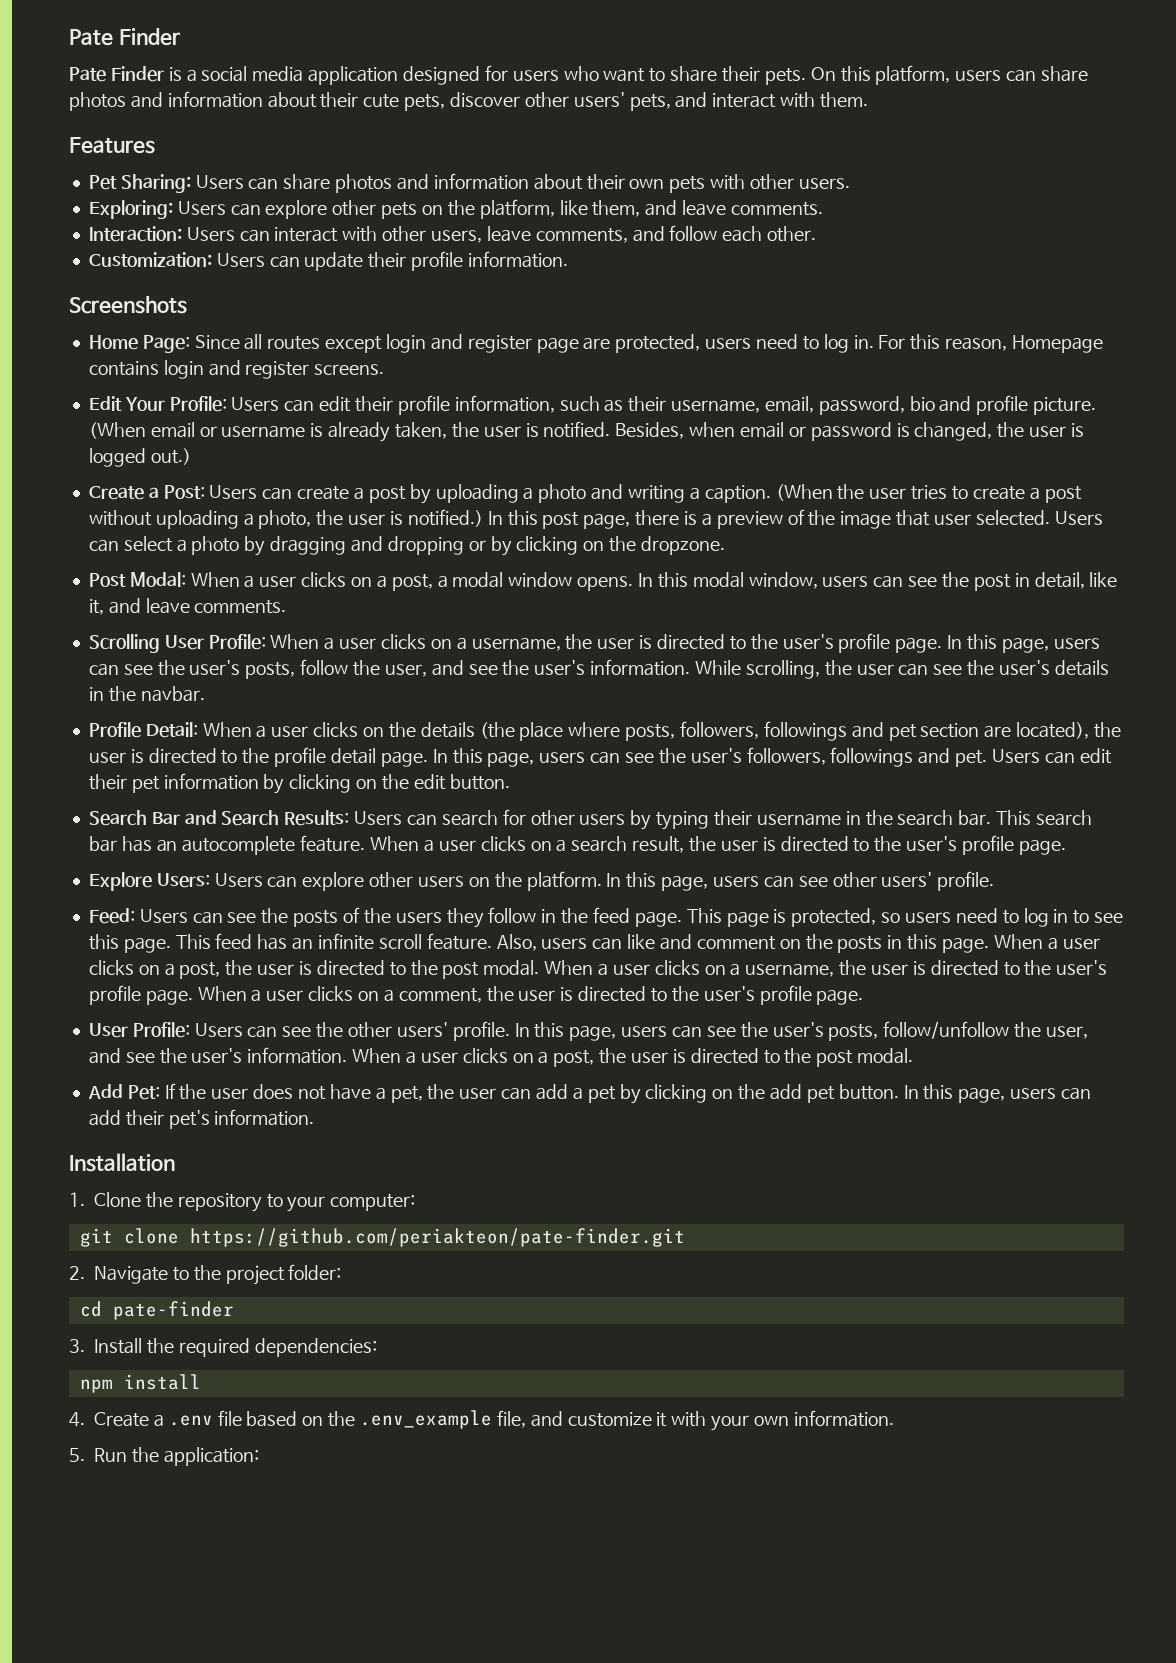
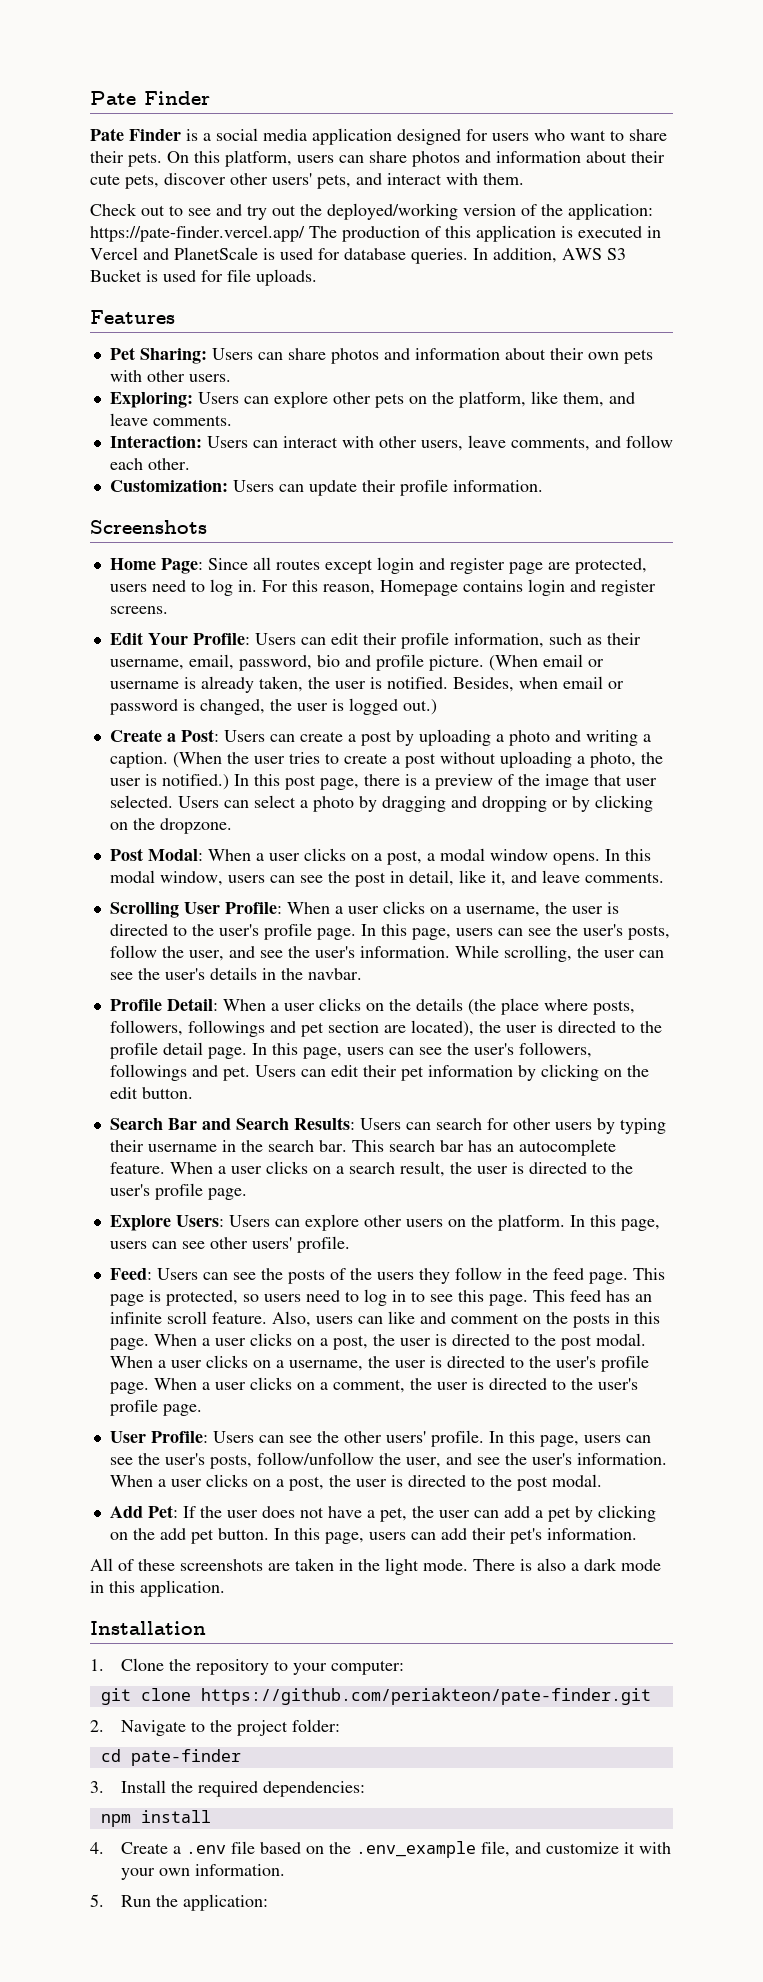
+ Check out to see and try out the deployed/working version of the application: https://pate-finder.vercel.app/ The production of this application is executed in Vercel and PlanetScale is used for database queries. In addition, AWS S3 Bucket is used for file uploads.
+ All of these screenshots are taken in the light mode. There is also a dark mode in this application.

